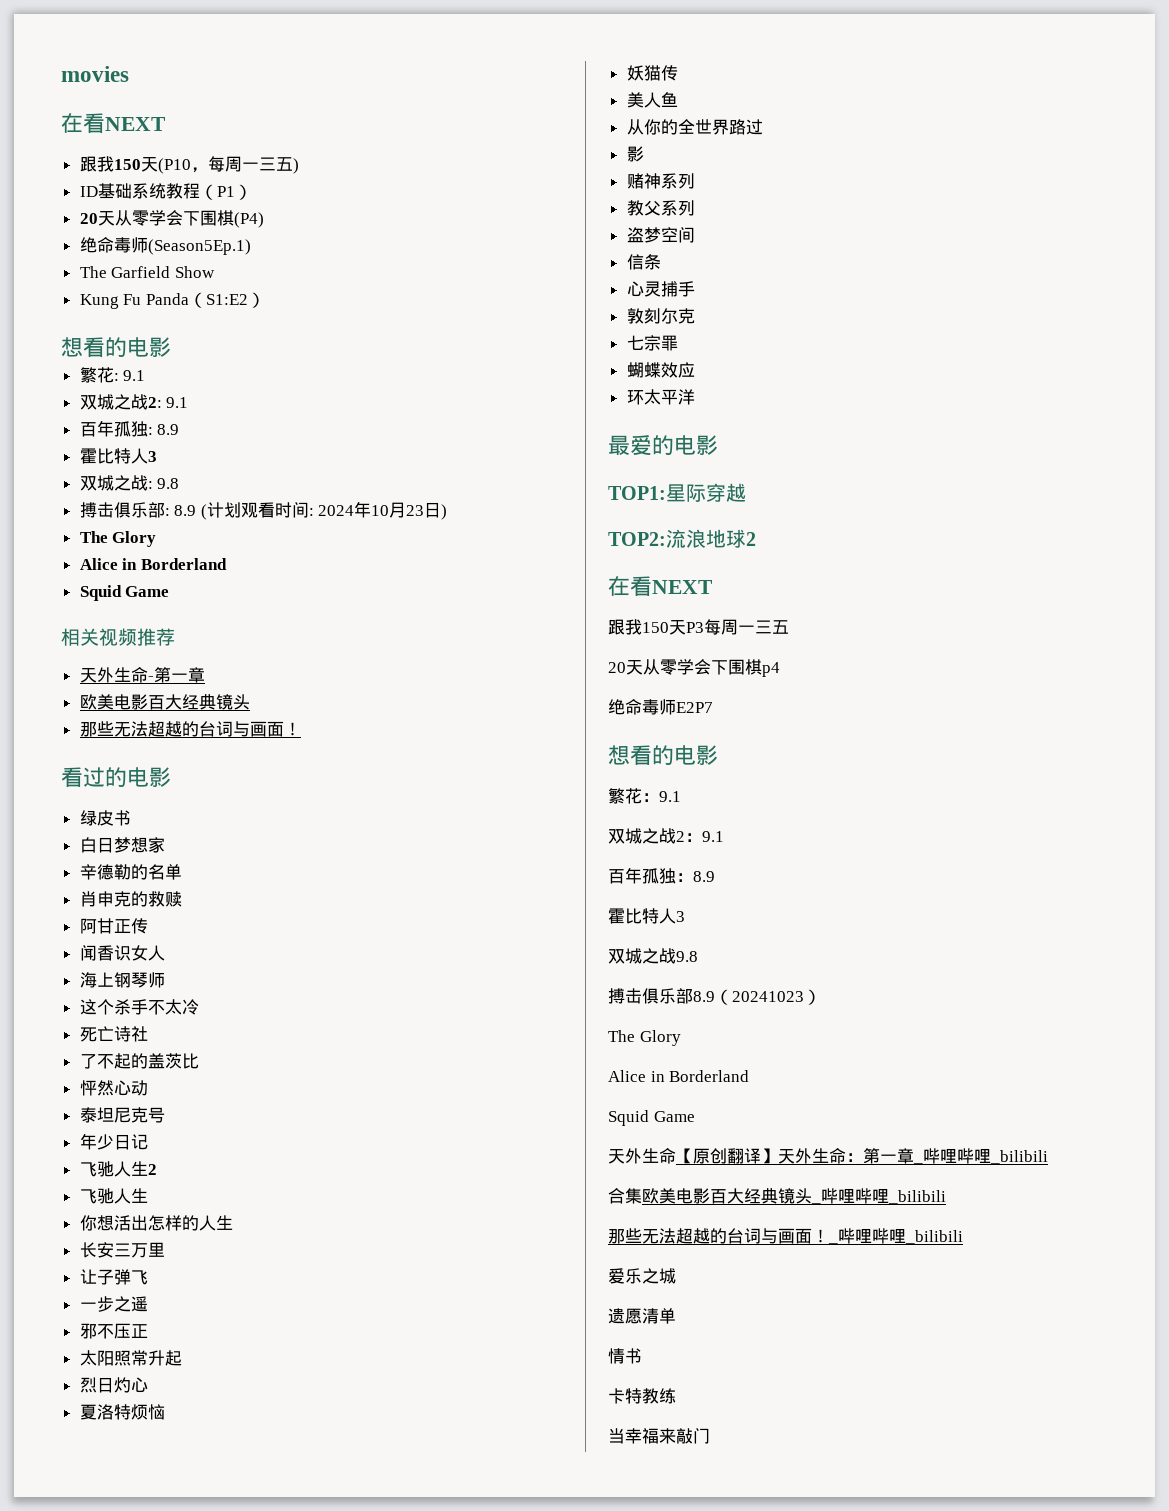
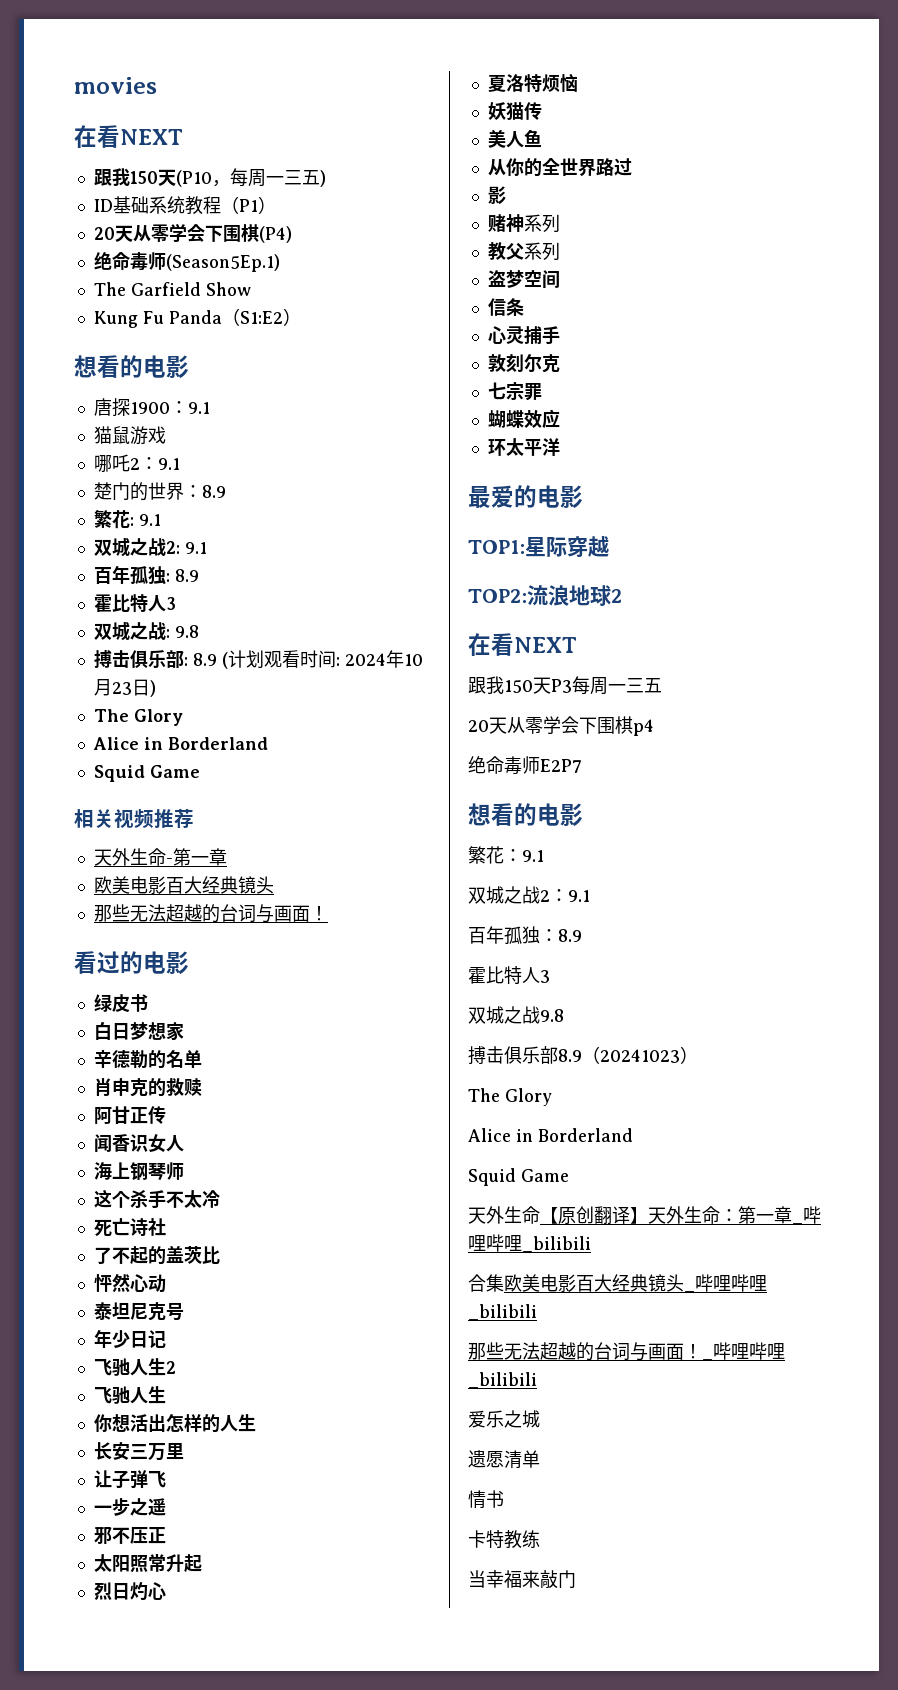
+ 唐探1900：9.1
+ 猫鼠游戏
+ 哪吒2：9.1
+ 楚门的世界：8.9

